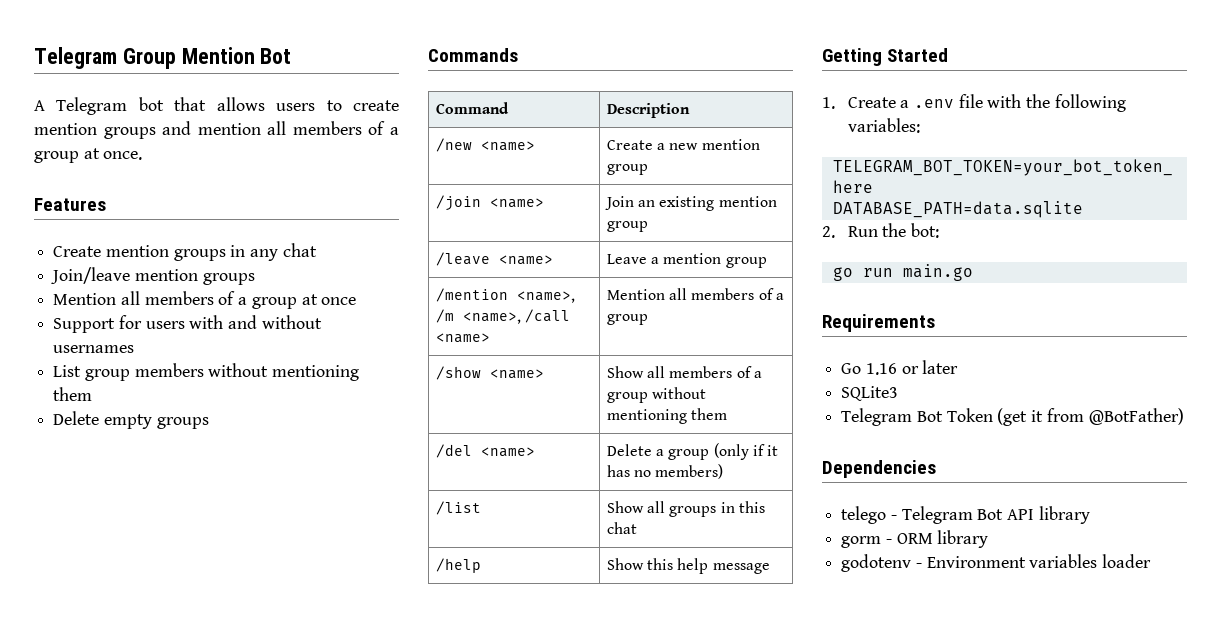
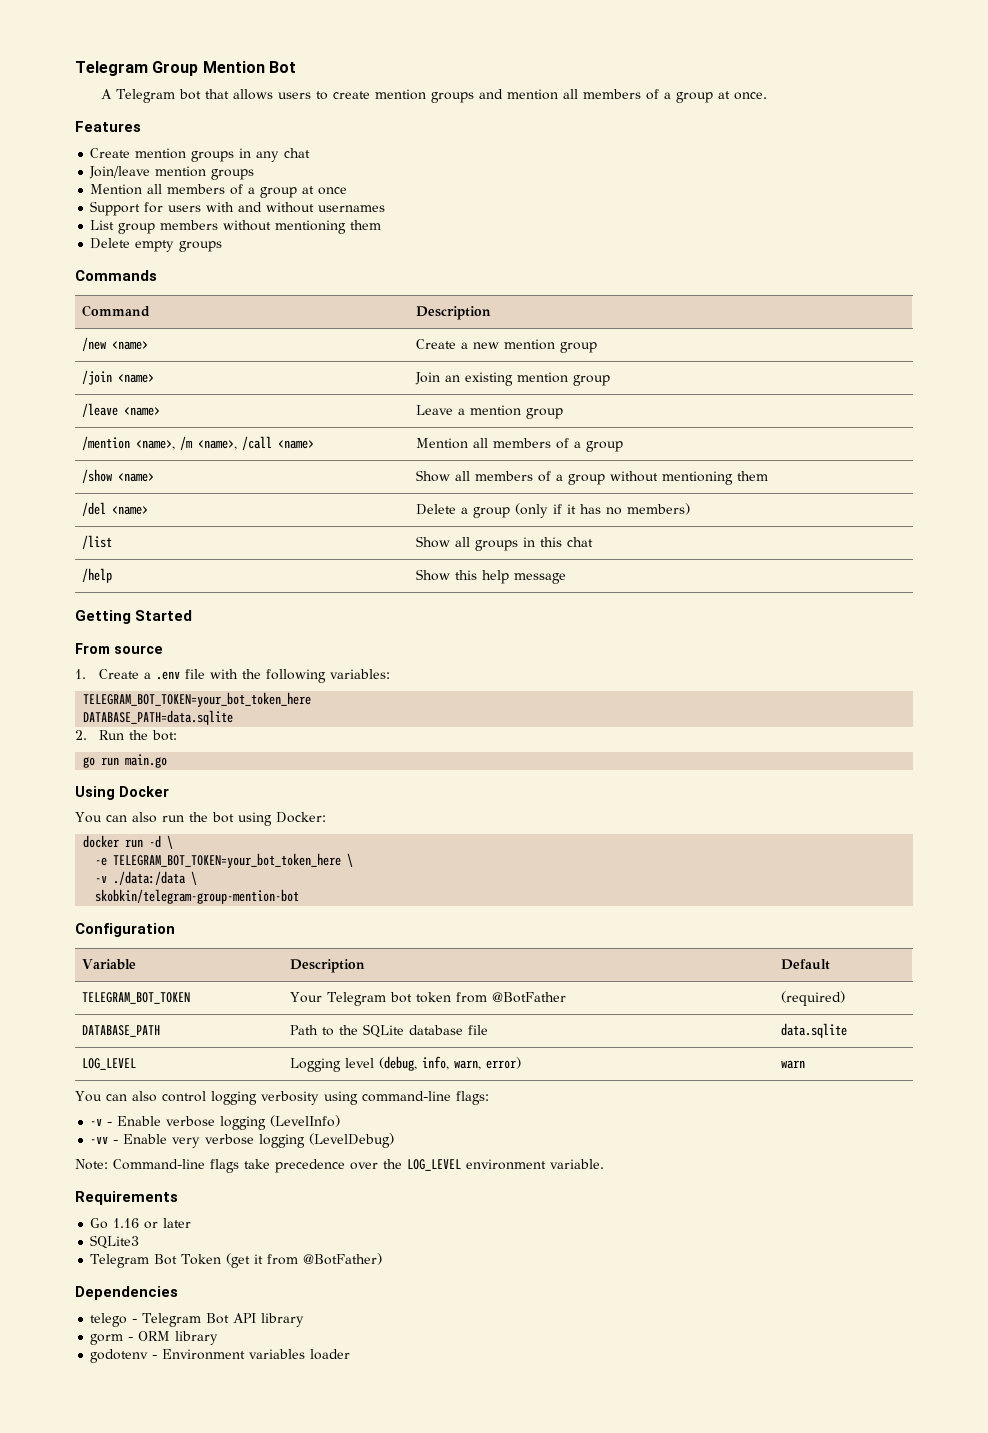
+ From source
+ Using Docker
+ You can also run the bot using Docker:
+ docker run -d \
+ -e TELEGRAM_BOT_TOKEN=your_bot_token_here \
+ -v ./data:/data \
+ skobkin/telegram-group-mention-bot
+ Configuration
+ Variable | Description | Default
+ TELEGRAM_BOT_TOKEN | Your Telegram bot token from @BotFather | (required)
+ DATABASE_PATH | Path to the SQLite database file | data.sqlite
+ LOG_LEVEL | Logging level (debug, info, warn, error) | warn
+ You can also control logging verbosity using command-line flags:
+ -v - Enable verbose logging (LevelInfo)
+ -vv - Enable very verbose logging (LevelDebug)
+ Note: Command-line flags take precedence over the LOG_LEVEL environment variable.

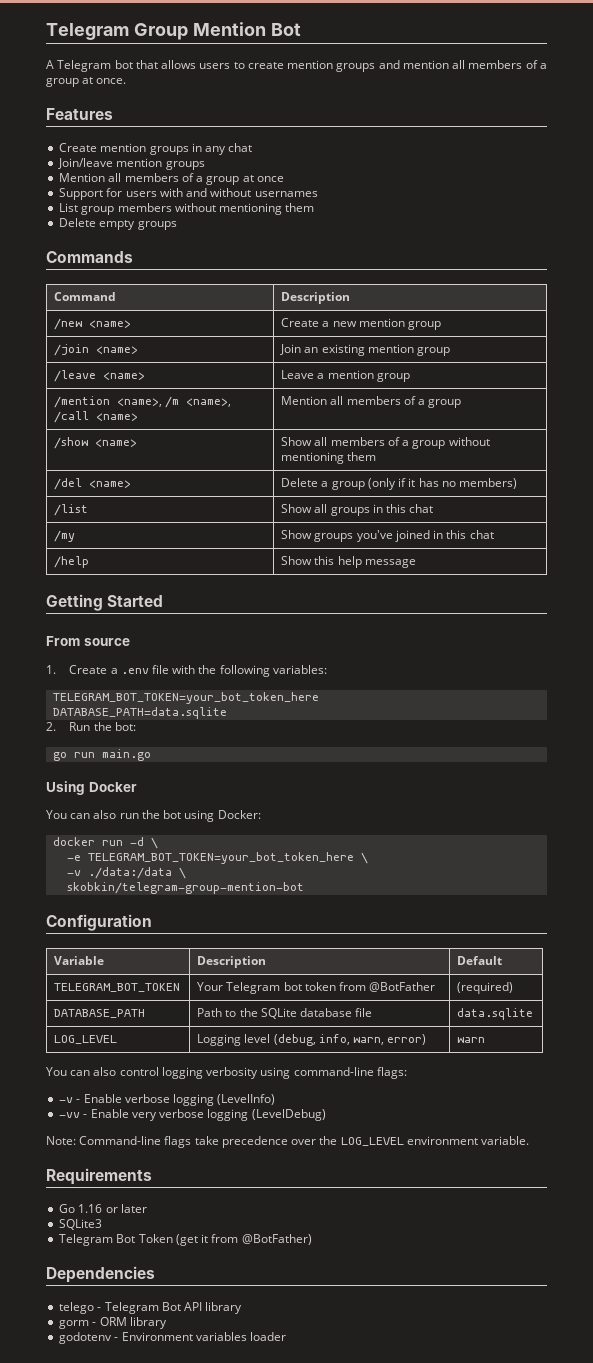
+ /my | Show groups you've joined in this chat

